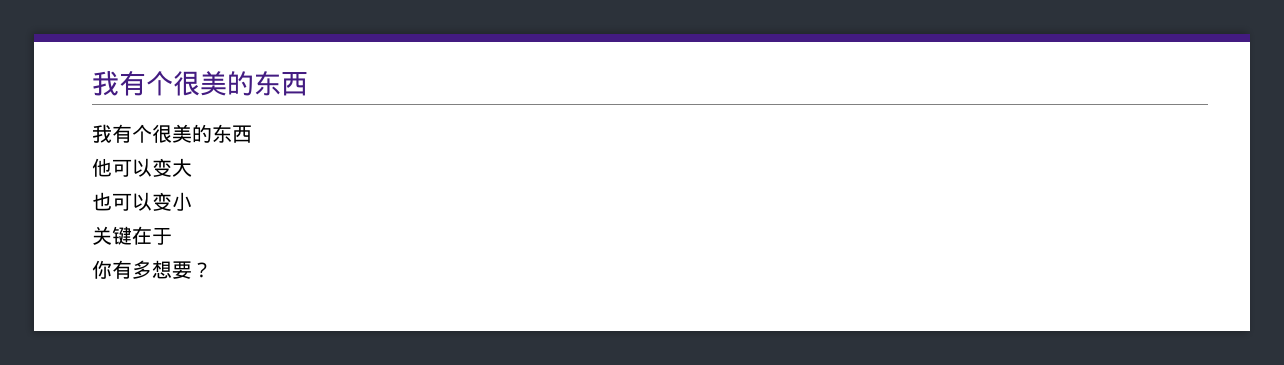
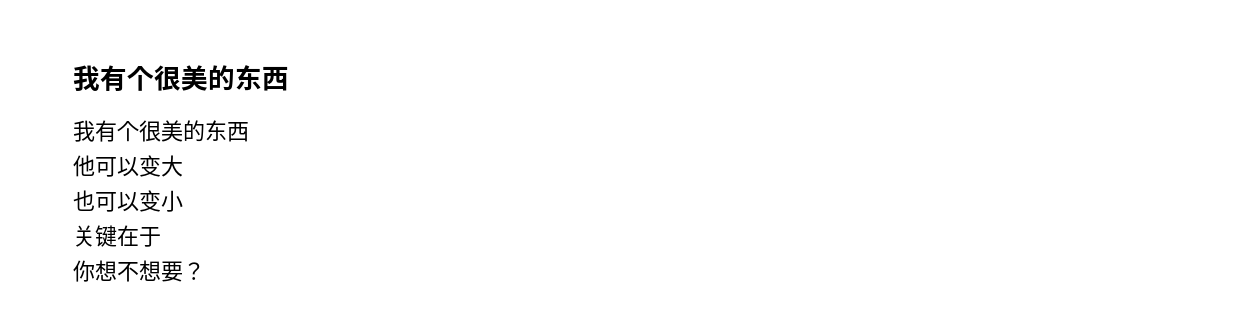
- 你有多想要？
+ 你想不想要？

